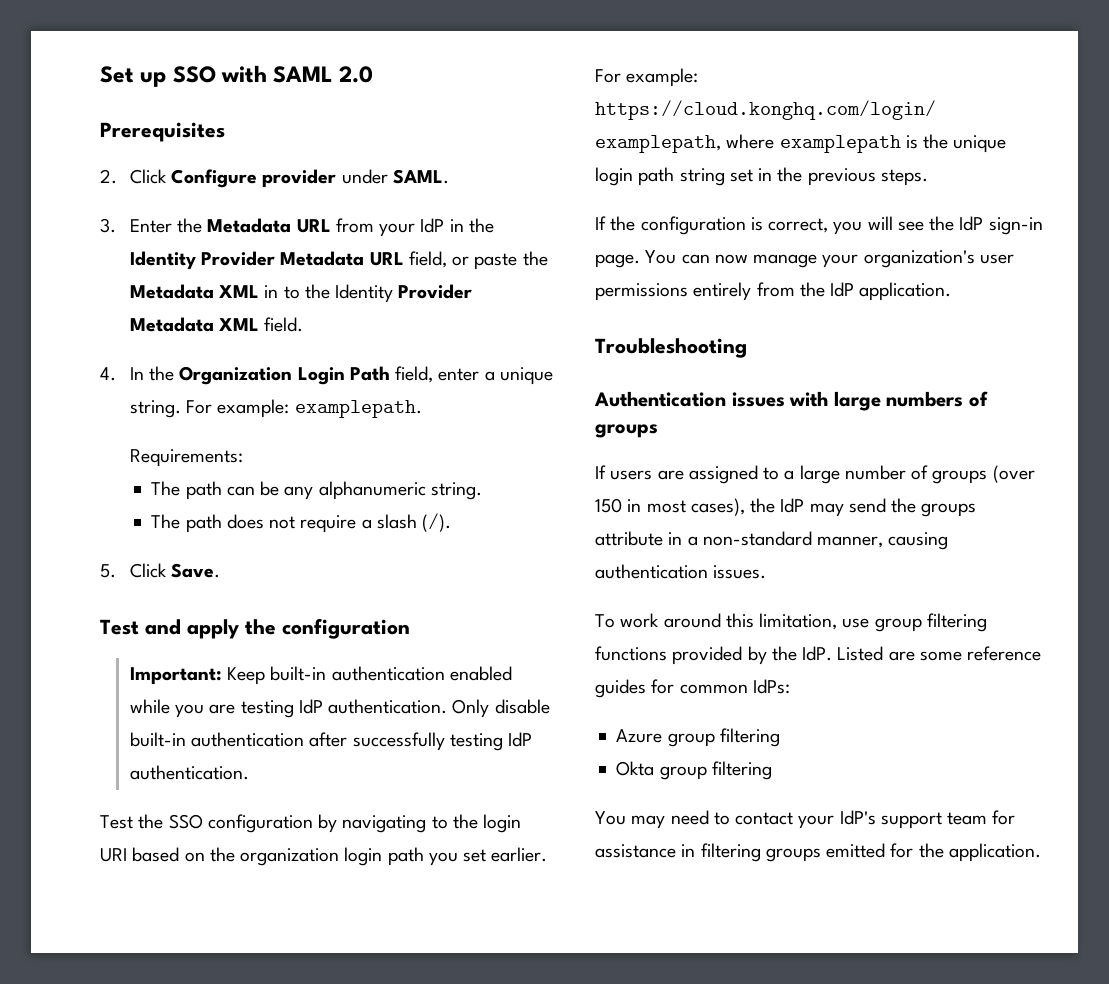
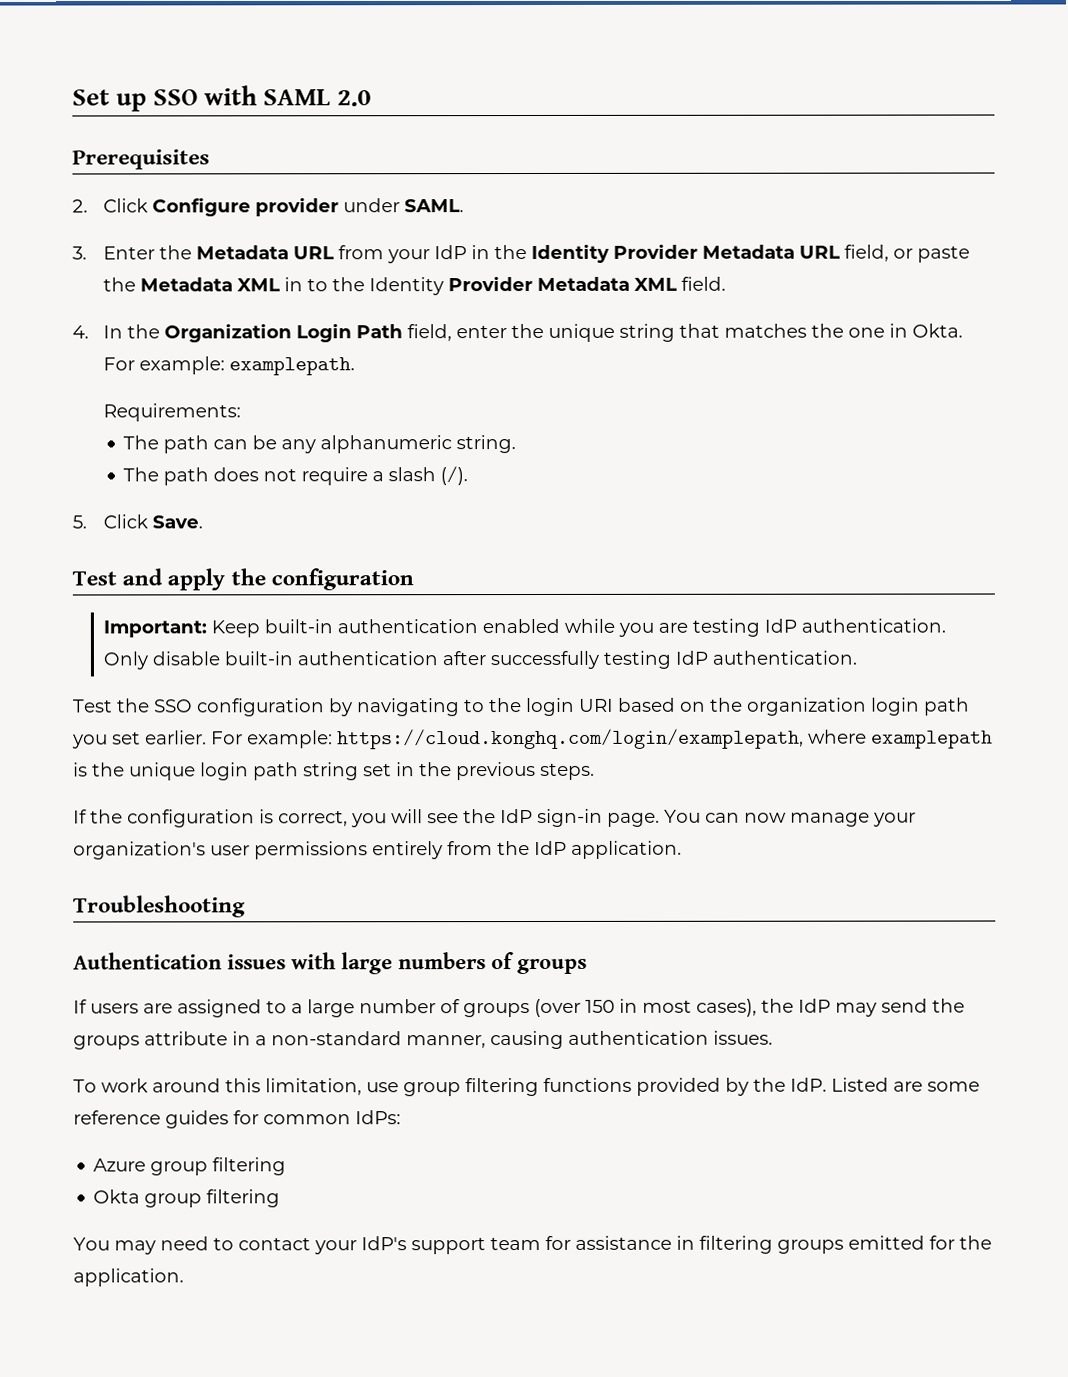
- 4. In the Organization Login Path field, enter a unique string.
+ 4. In the Organization Login Path field, enter the unique string that matches the one in Okta.

